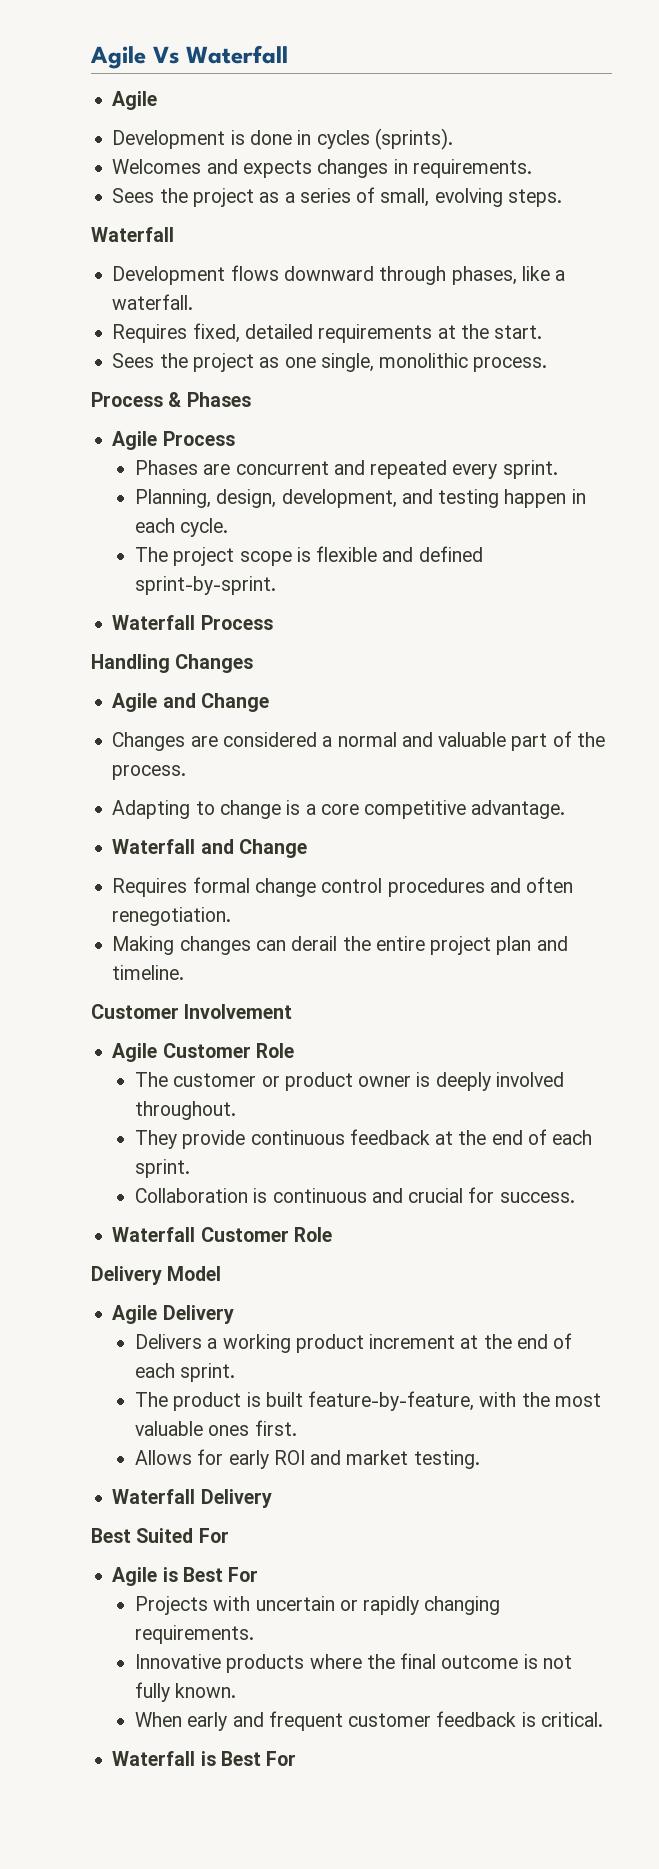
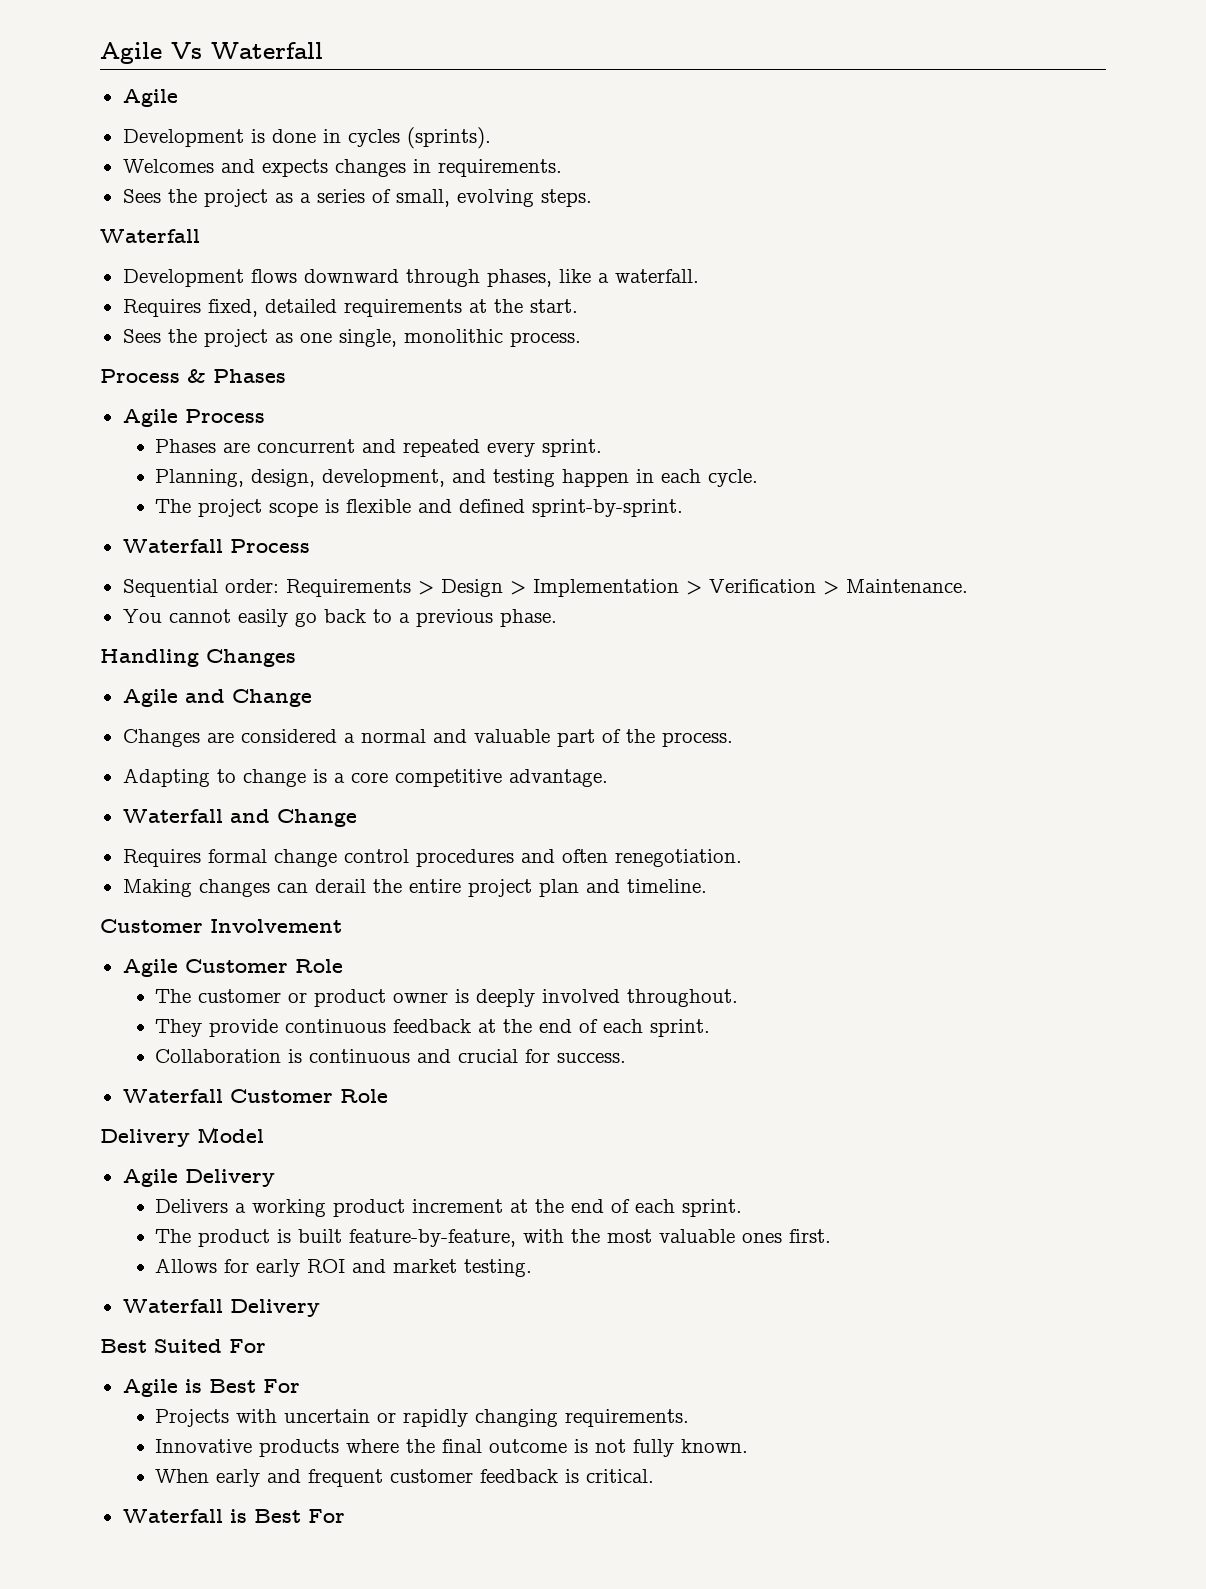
+ Sequential order: Requirements > Design > Implementation > Verification > Maintenance.
+ You cannot easily go back to a previous phase.

